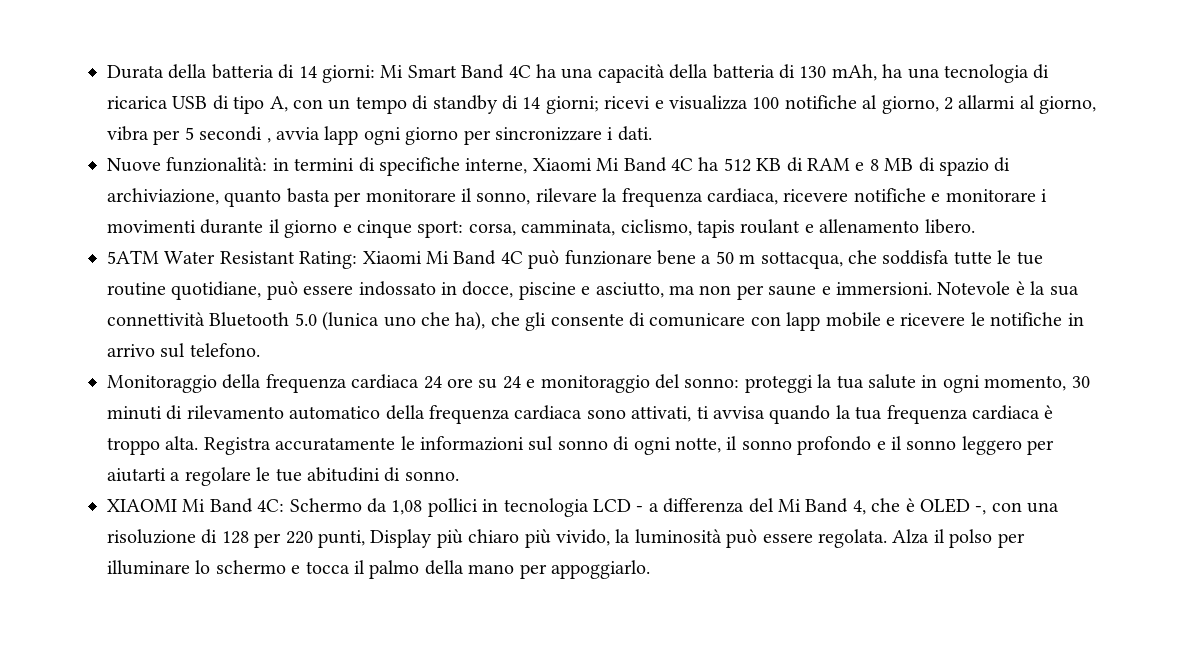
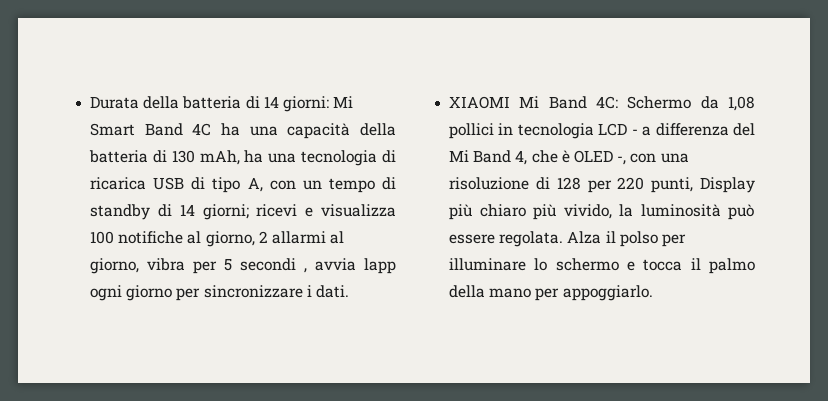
- Nuove funzionalità: in termini di specifiche interne, Xiaomi Mi Band 4C ha 512 KB di RAM e 8 MB di spazio di archiviazione, quanto basta per monitorare il sonno, rilevare la frequenza cardiaca, ricevere notifiche e monitorare i movimenti durante il giorno e cinque sport: corsa, camminata, ciclismo, tapis roulant e allenamento libero.
- 5ATM Water Resistant Rating: Xiaomi Mi Band 4C può funzionare bene a 50 m sottacqua, che soddisfa tutte le tue routine quotidiane, può essere indossato in docce, piscine e asciutto, ma non per saune e immersioni. Notevole è la sua connettività Bluetooth 5.0 (lunica uno che ha), che gli consente di comunicare con lapp mobile e ricevere le notifiche in arrivo sul telefono.
- Monitoraggio della frequenza cardiaca 24 ore su 24 e monitoraggio del sonno: proteggi la tua salute in ogni momento, 30 minuti di rilevamento automatico della frequenza cardiaca sono attivati, ti avvisa quando la tua frequenza cardiaca è troppo alta. Registra accuratamente le informazioni sul sonno di ogni notte, il sonno profondo e il sonno leggero per aiutarti a regolare le tue abitudini di sonno.

